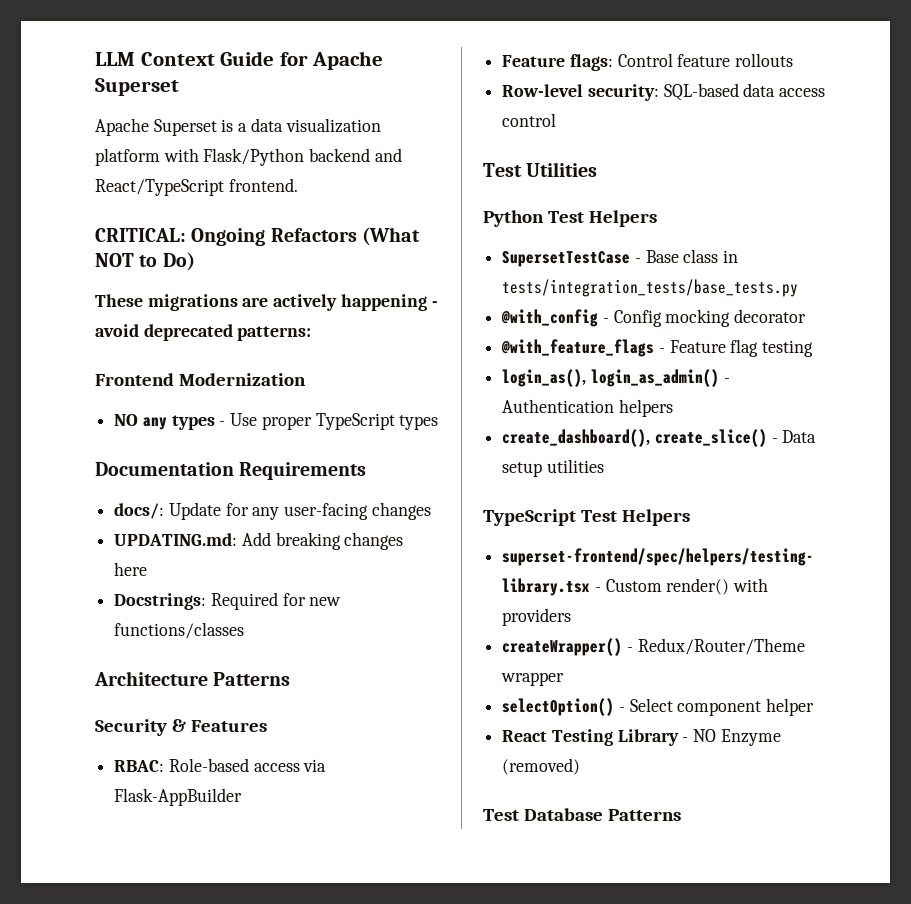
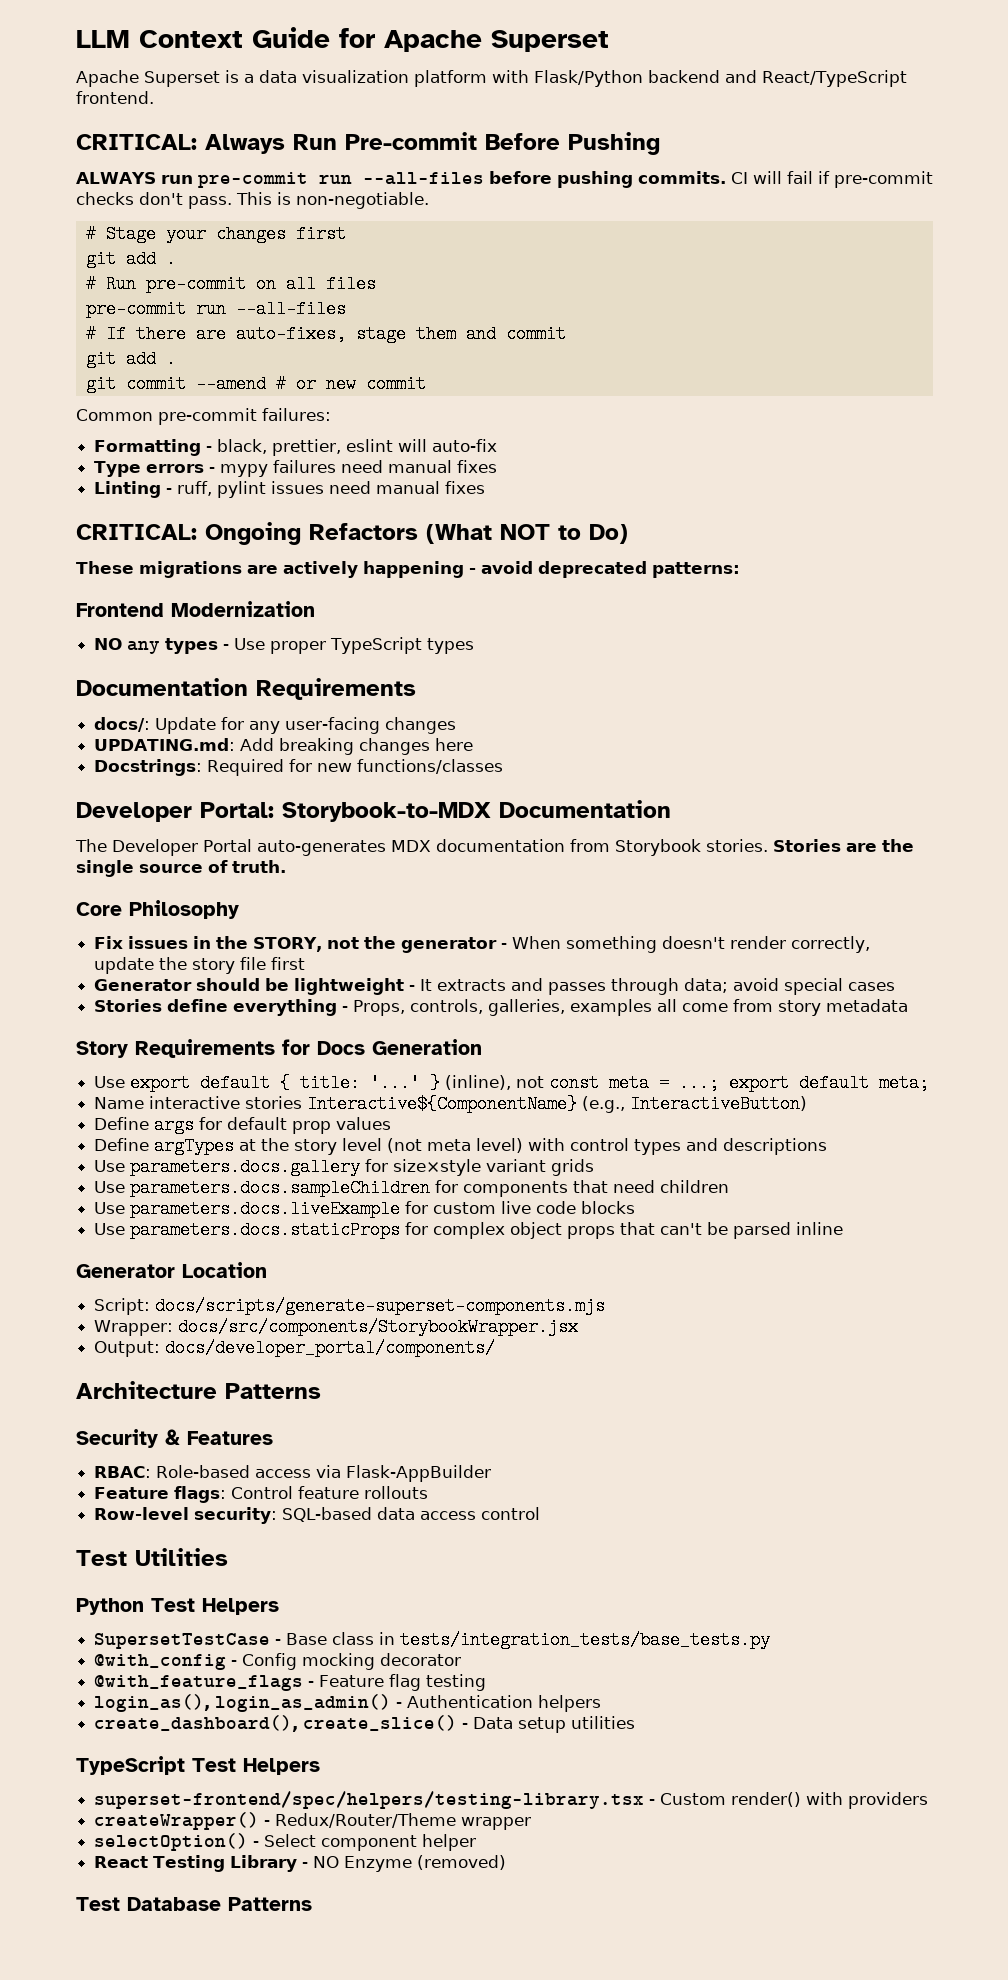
+ CRITICAL: Always Run Pre-commit Before Pushing
+ ALWAYS run pre-commit run --all-files before pushing commits. CI will fail if pre-commit checks don't pass. This is non-negotiable.
+ # Stage your changes first
+ git add .
+ # Run pre-commit on all files
+ pre-commit run --all-files
+ # If there are auto-fixes, stage them and commit
+ git add .
+ git commit --amend # or new commit
+ Common pre-commit failures:
+ Formatting - black, prettier, eslint will auto-fix
+ Type errors - mypy failures need manual fixes
+ Linting - ruff, pylint issues need manual fixes
+ Developer Portal: Storybook-to-MDX Documentation
+ The Developer Portal auto-generates MDX documentation from Storybook stories. Stories are the single source of truth.
+ Core Philosophy
+ Fix issues in the STORY, not the generator - When something doesn't render correctly, update the story file first
+ Generator should be lightweight - It extracts and passes through data; avoid special cases
+ Stories define everything - Props, controls, galleries, examples all come from story metadata
+ Story Requirements for Docs Generation
+ Use export default { title: '...' } (inline), not const meta = ...; export default meta;
+ Name interactive stories Interactive${ComponentName} (e.g., InteractiveButton)
+ Define args for default prop values
+ Define argTypes at the story level (not meta level) with control types and descriptions
+ Use parameters.docs.gallery for size×style variant grids
+ Use parameters.docs.sampleChildren for components that need children
+ Use parameters.docs.liveExample for custom live code blocks
+ Use parameters.docs.staticProps for complex object props that can't be parsed inline
+ Generator Location
+ Script: docs/scripts/generate-superset-components.mjs
+ Wrapper: docs/src/components/StorybookWrapper.jsx
+ Output: docs/developer_portal/components/

